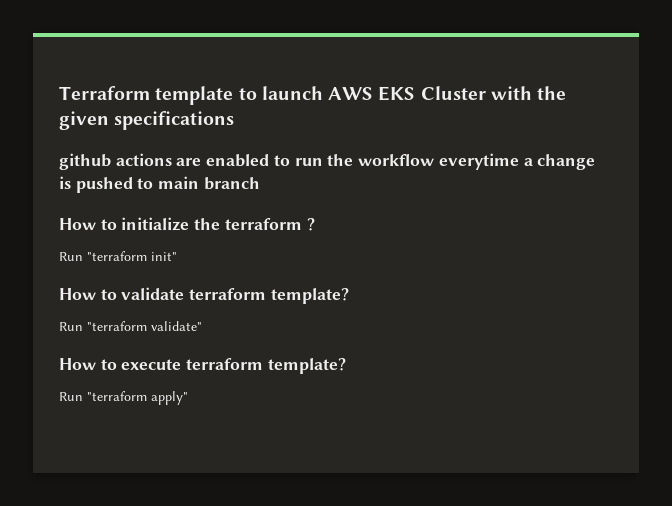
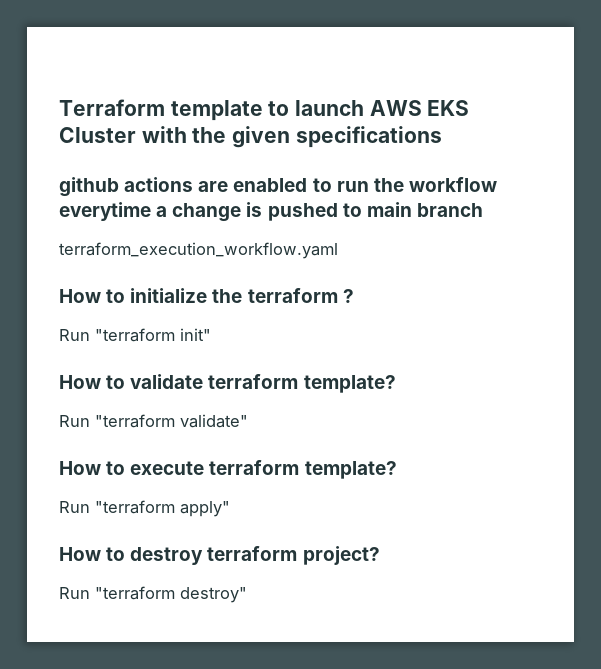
+ terraform_execution_workflow.yaml
+ How to destroy terraform project?
+ Run "terraform destroy"

